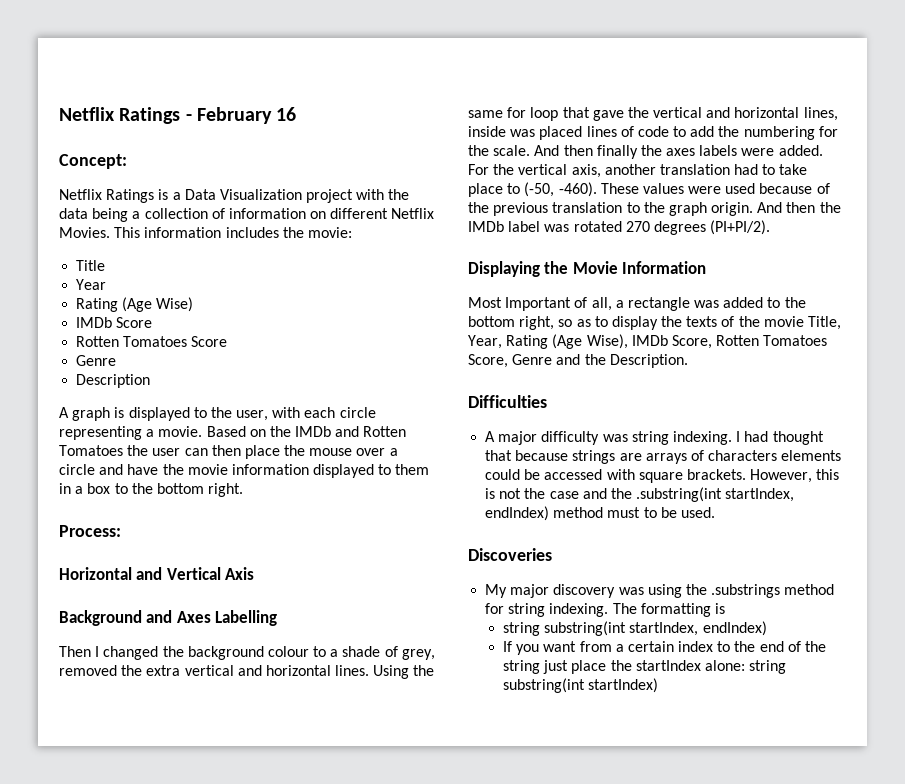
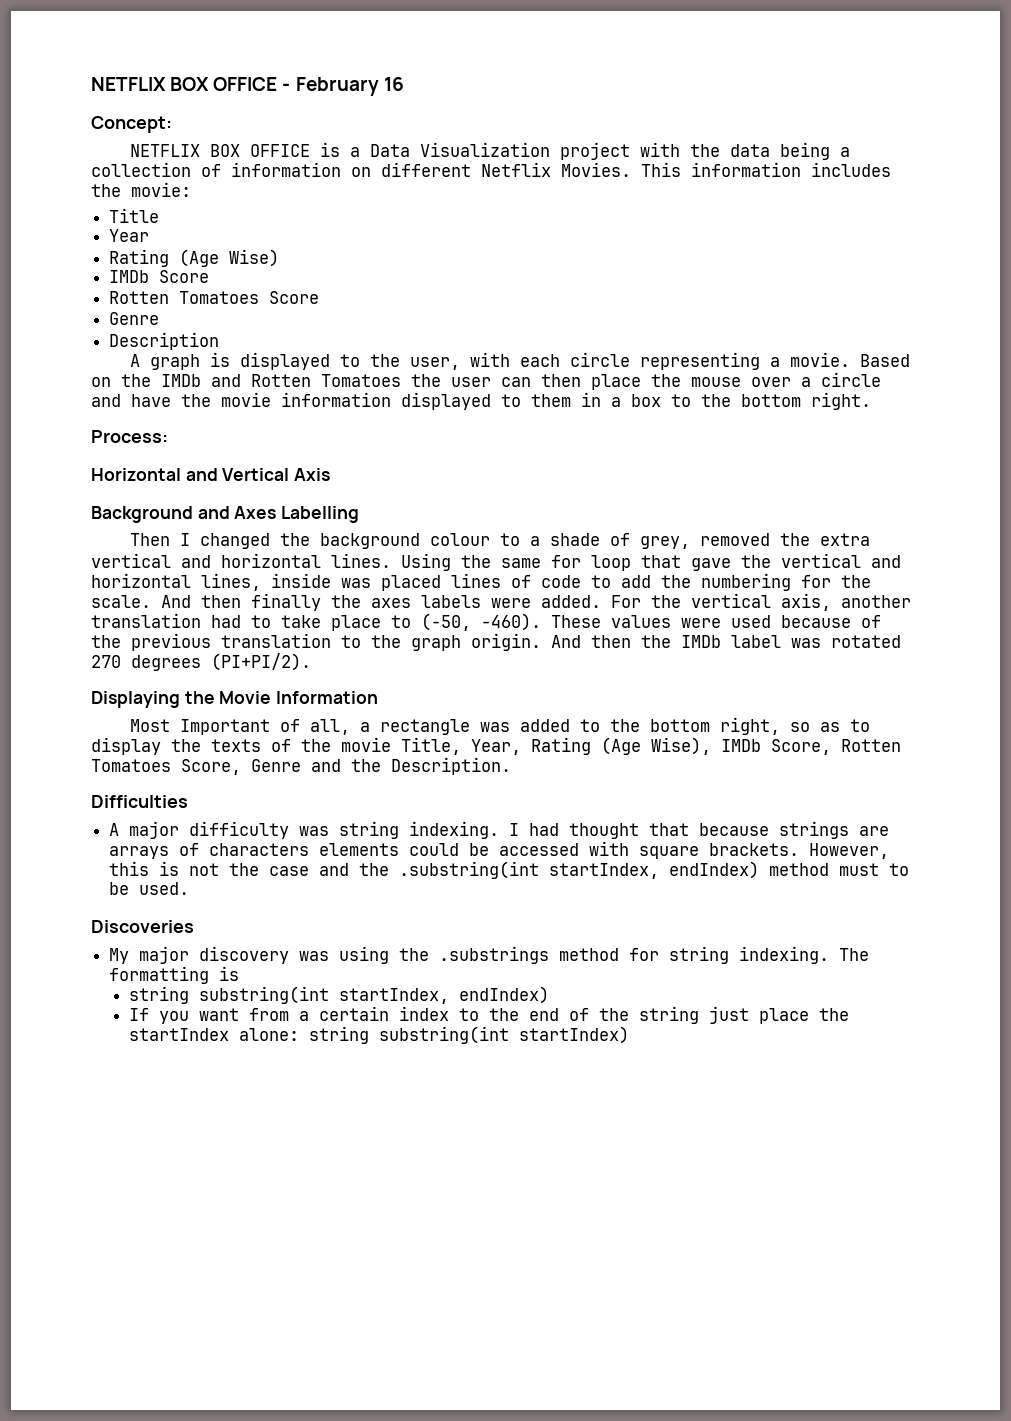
- Netflix Ratings - February 16
+ NETFLIX BOX OFFICE - February 16
- Netflix Ratings is a Data Visualization project with the data being a collection of information on different Netflix Movies.
+ NETFLIX BOX OFFICE is a Data Visualization project with the data being a collection of information on different Netflix Movies.

